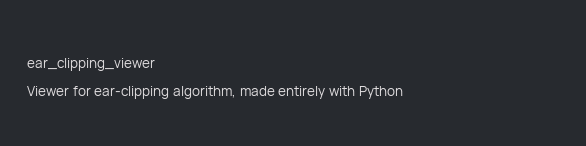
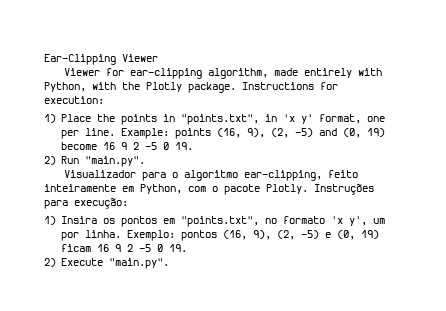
- ear_clipping_viewer
+ Ear-Clipping Viewer
- Viewer for ear-clipping algorithm, made entirely with Python
+ Viewer for ear-clipping algorithm, made entirely with Python, with the Plotly package. Instructions for execution:
+ 1) Place the points in "points.txt", in 'x y' format, one per line. Example: points (16, 9), (2, -5) and (0, 19) become 16 9 2 -5 0 19.
+ 2) Run "main.py".
+ Visualizador para o algoritmo ear-clipping, feito inteiramente em Python, com o pacote Plotly. Instruções para execução:
+ 1) Insira os pontos em "points.txt", no formato 'x y', um por linha. Exemplo: pontos (16, 9), (2, -5) e (0, 19) ficam 16 9 2 -5 0 19.
+ 2) Execute "main.py".

